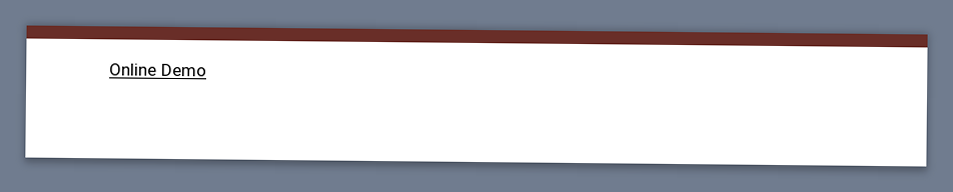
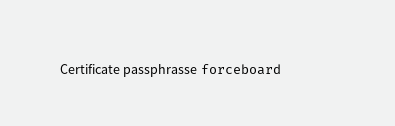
- Online Demo
+ Certificate passphrasse forceboard

